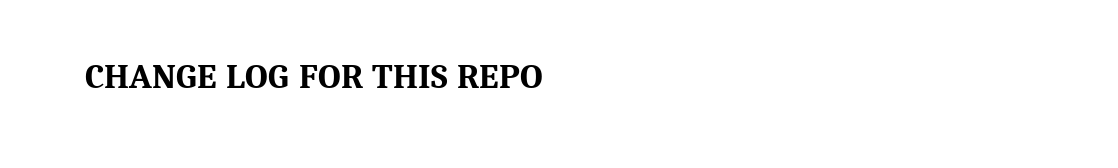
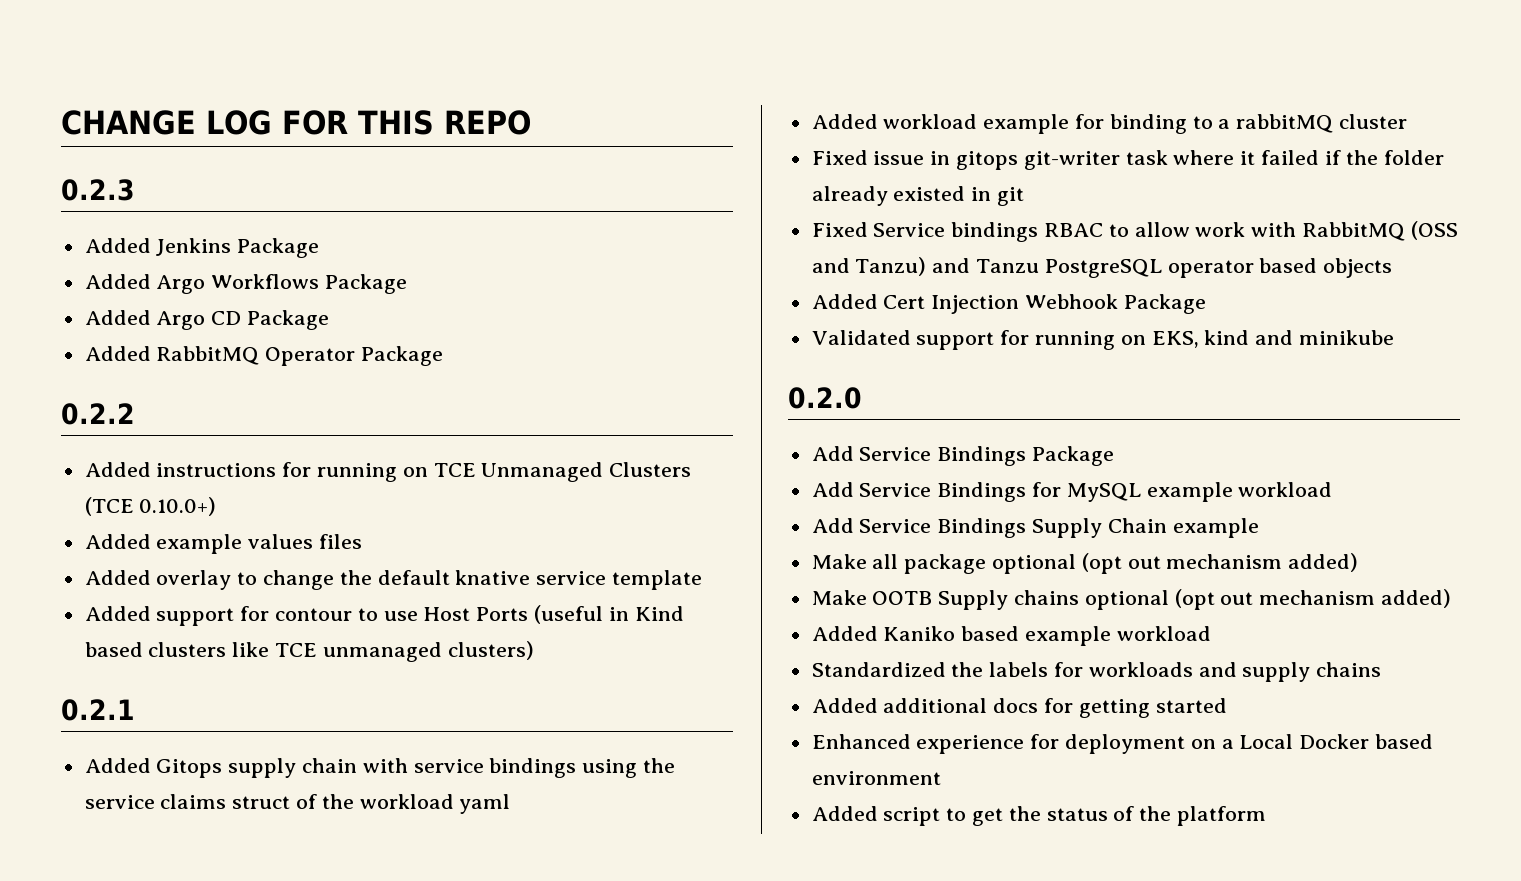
+ 0.2.3
+ Added Jenkins Package
+ Added Argo Workflows Package
+ Added Argo CD Package
+ Added RabbitMQ Operator Package
+ 0.2.2
+ Added instructions for running on TCE Unmanaged Clusters (TCE 0.10.0+)
+ Added example values files
+ Added overlay to change the default knative service template
+ Added support for contour to use Host Ports (useful in Kind based clusters like TCE unmanaged clusters)
+ 0.2.1
+ Added Gitops supply chain with service bindings using the service claims struct of the workload yaml
+ Added workload example for binding to a rabbitMQ cluster
+ Fixed issue in gitops git-writer task where it failed if the folder already existed in git
+ Fixed Service bindings RBAC to allow work with RabbitMQ (OSS and Tanzu) and Tanzu PostgreSQL operator based objects
+ Added Cert Injection Webhook Package
+ Validated support for running on EKS, kind and minikube
+ 0.2.0
+ Add Service Bindings Package
+ Add Service Bindings for MySQL example workload
+ Add Service Bindings Supply Chain example
+ Make all package optional (opt out mechanism added)
+ Make OOTB Supply chains optional (opt out mechanism added)
+ Added Kaniko based example workload
+ Standardized the labels for workloads and supply chains
+ Added additional docs for getting started
+ Enhanced experience for deployment on a Local Docker based environment
+ Added script to get the status of the platform

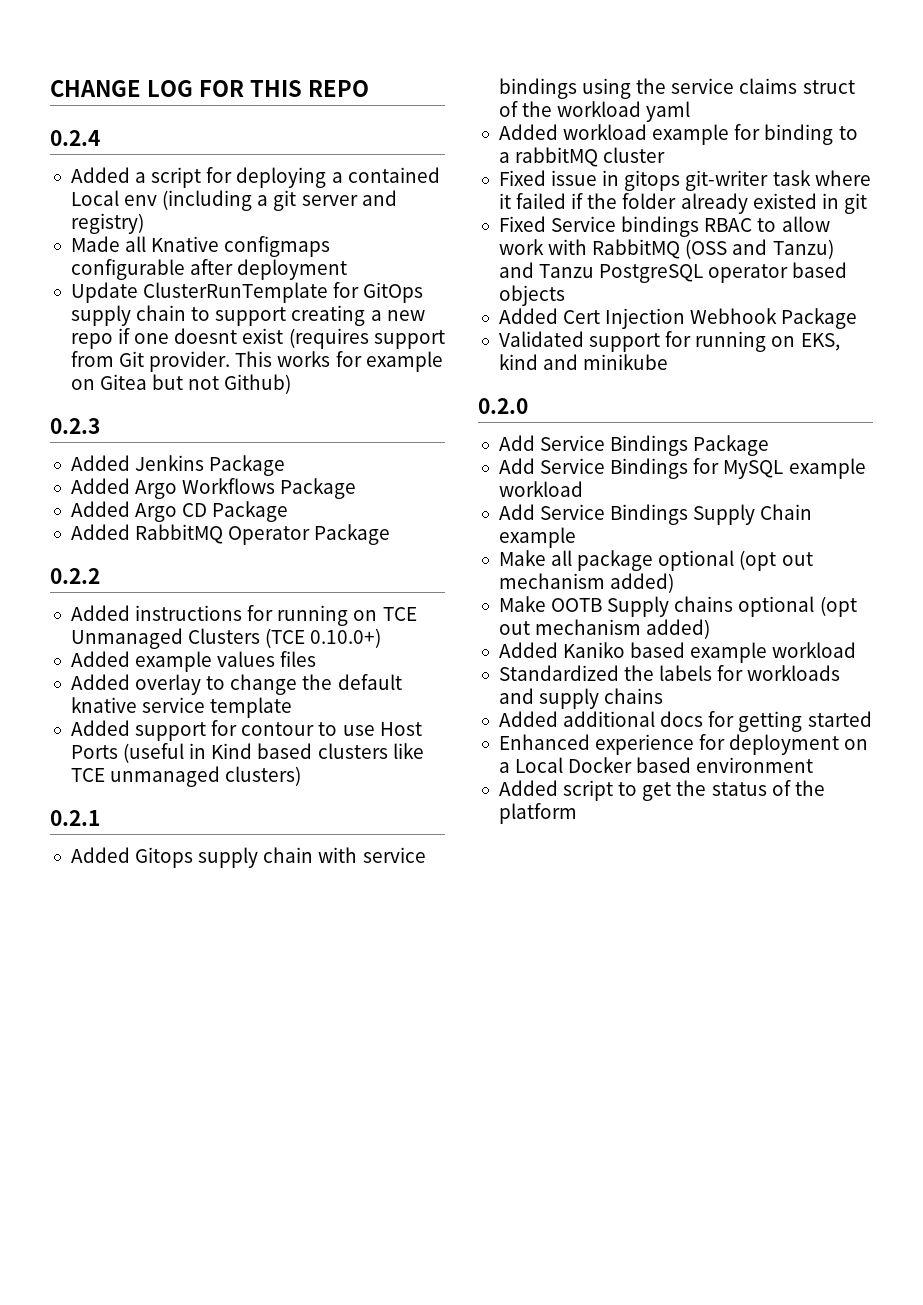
+ 0.2.4
+ Added a script for deploying a contained Local env (including a git server and registry)
+ Made all Knative configmaps configurable after deployment
+ Update ClusterRunTemplate for GitOps supply chain to support creating a new repo if one doesnt exist (requires support from Git provider. This works for example on Gitea but not Github)

